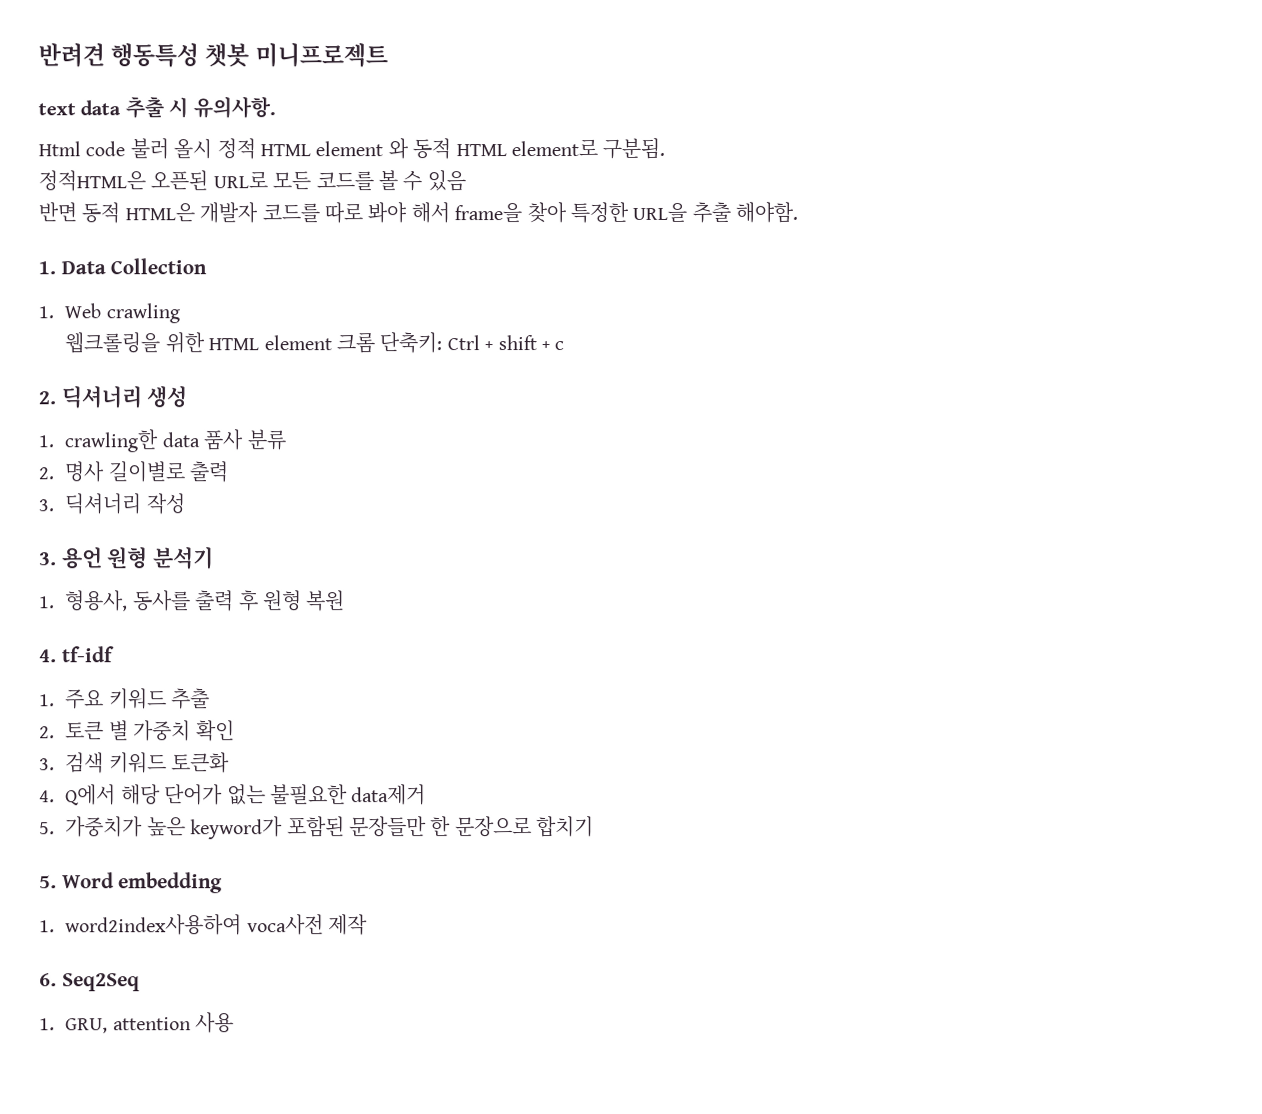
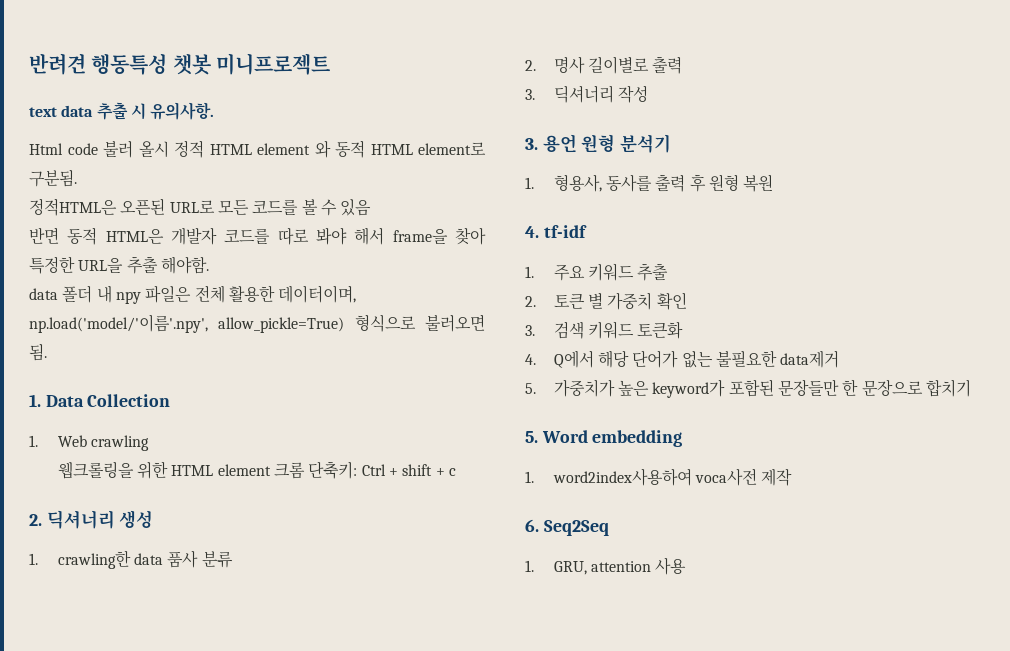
+ data 폴더 내 npy 파일은 전체 활용한 데이터이며, np.load('model/'이름'.npy', allow_pickle=True) 형식으로 불러오면 됨.

